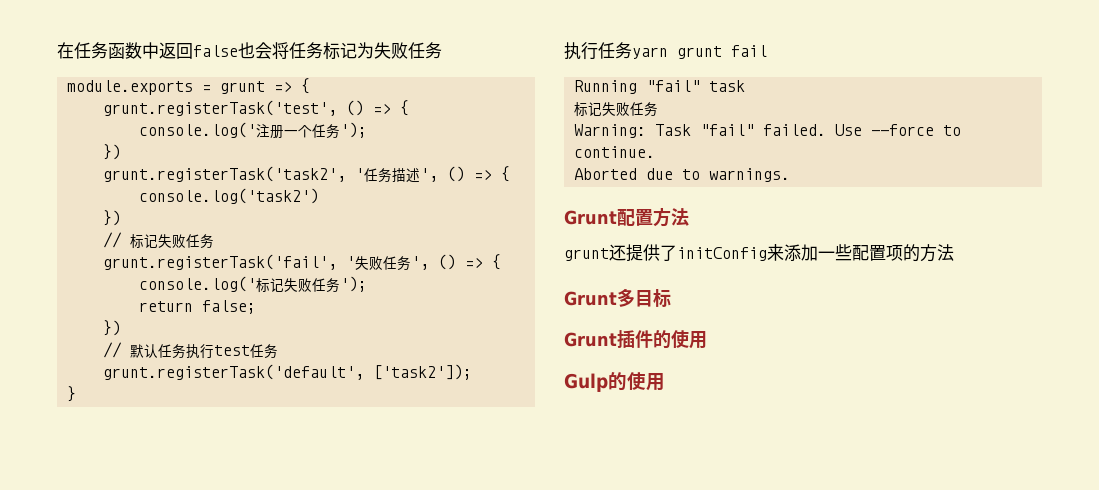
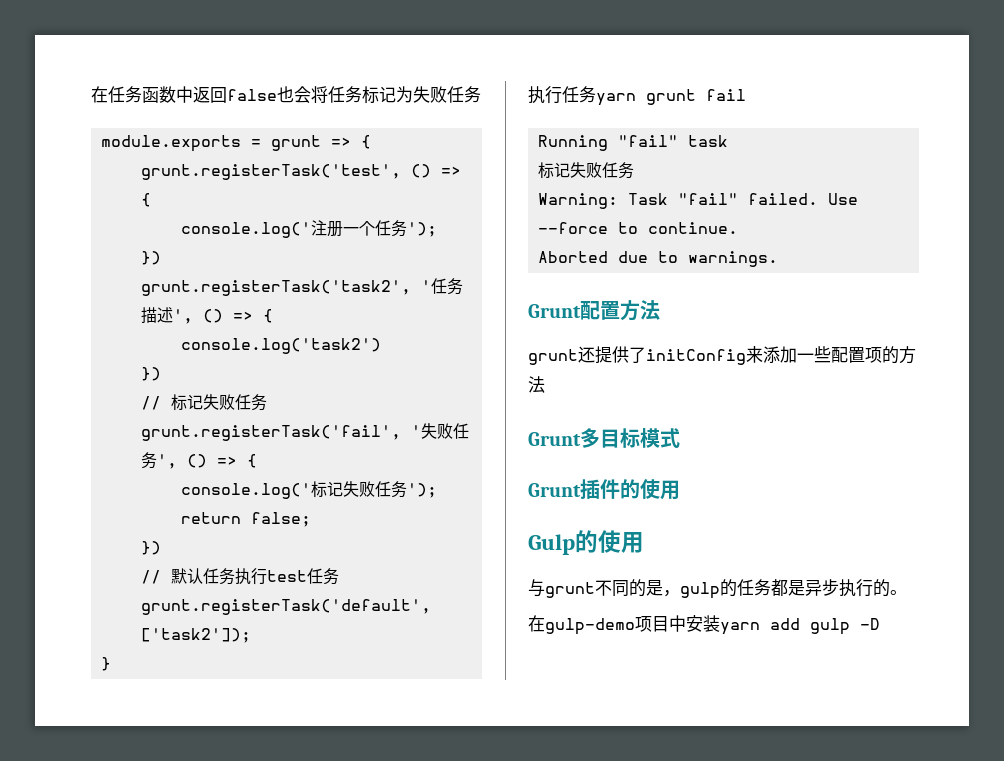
- Grunt多目标
+ Grunt多目标模式
+ 与grunt不同的是，gulp的任务都是异步执行的。
+ 在gulp-demo项目中安装yarn add gulp -D

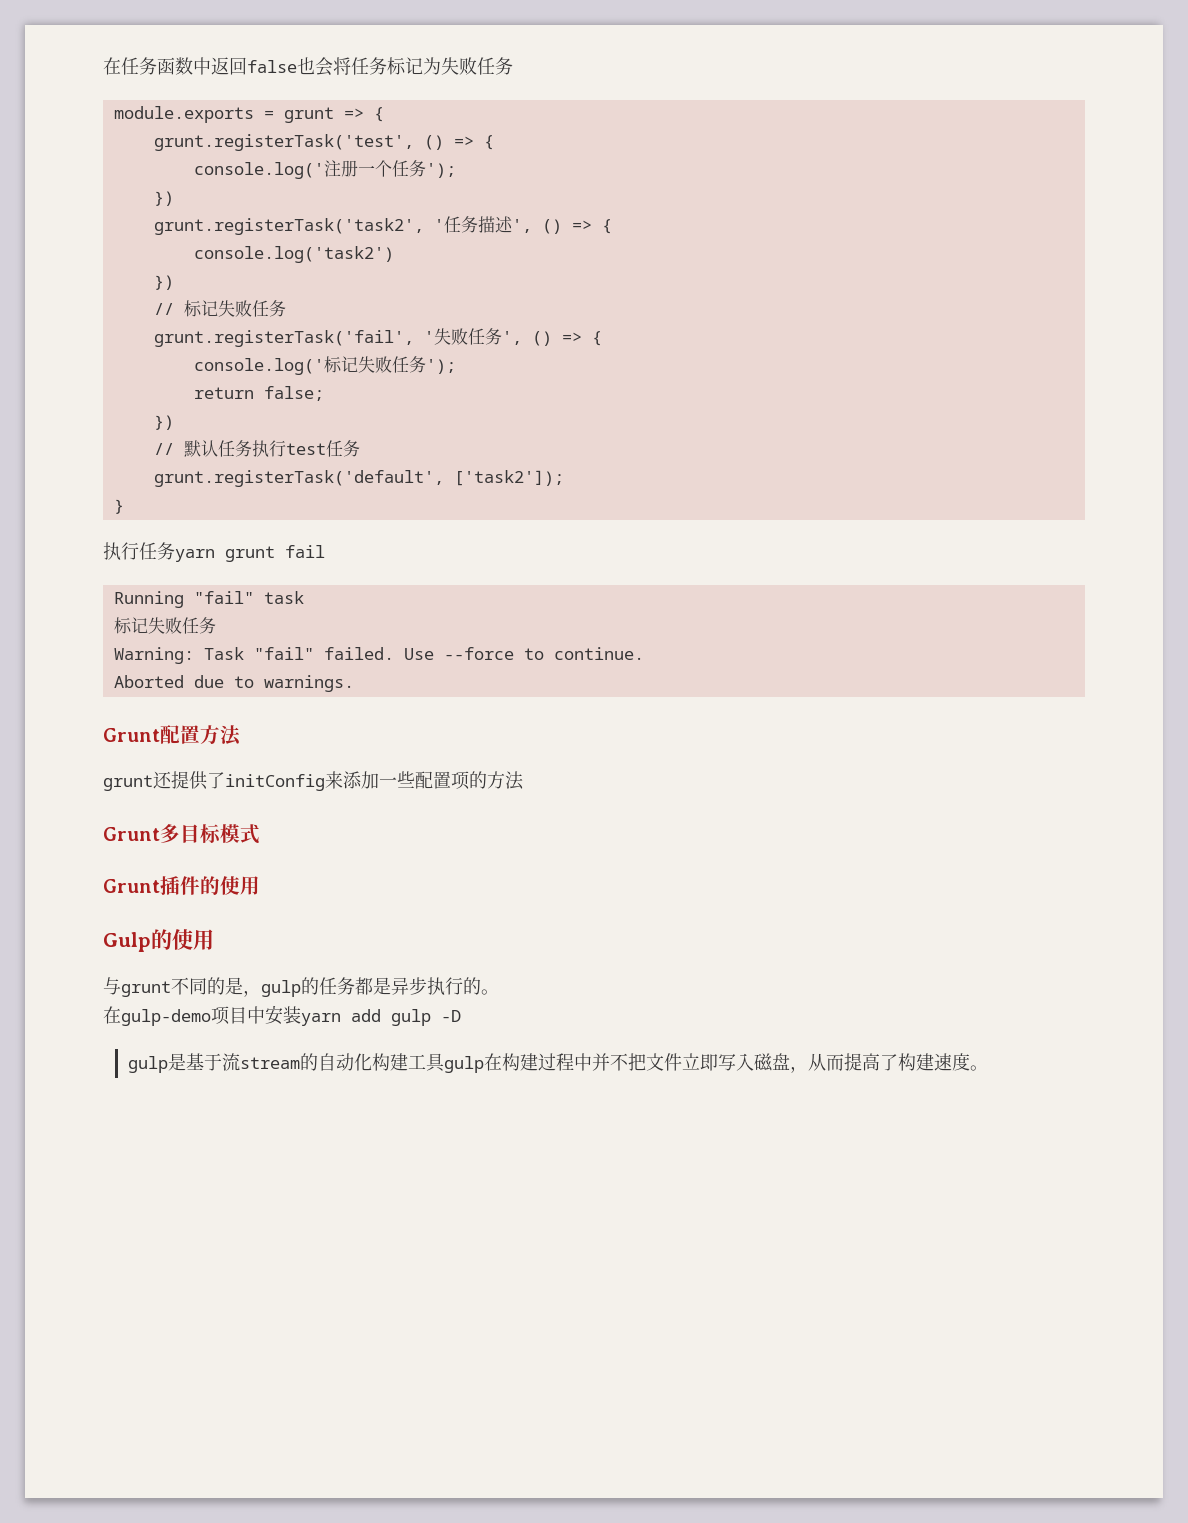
+ gulp是基于流stream的自动化构建工具gulp在构建过程中并不把文件立即写入磁盘，从而提高了构建速度。

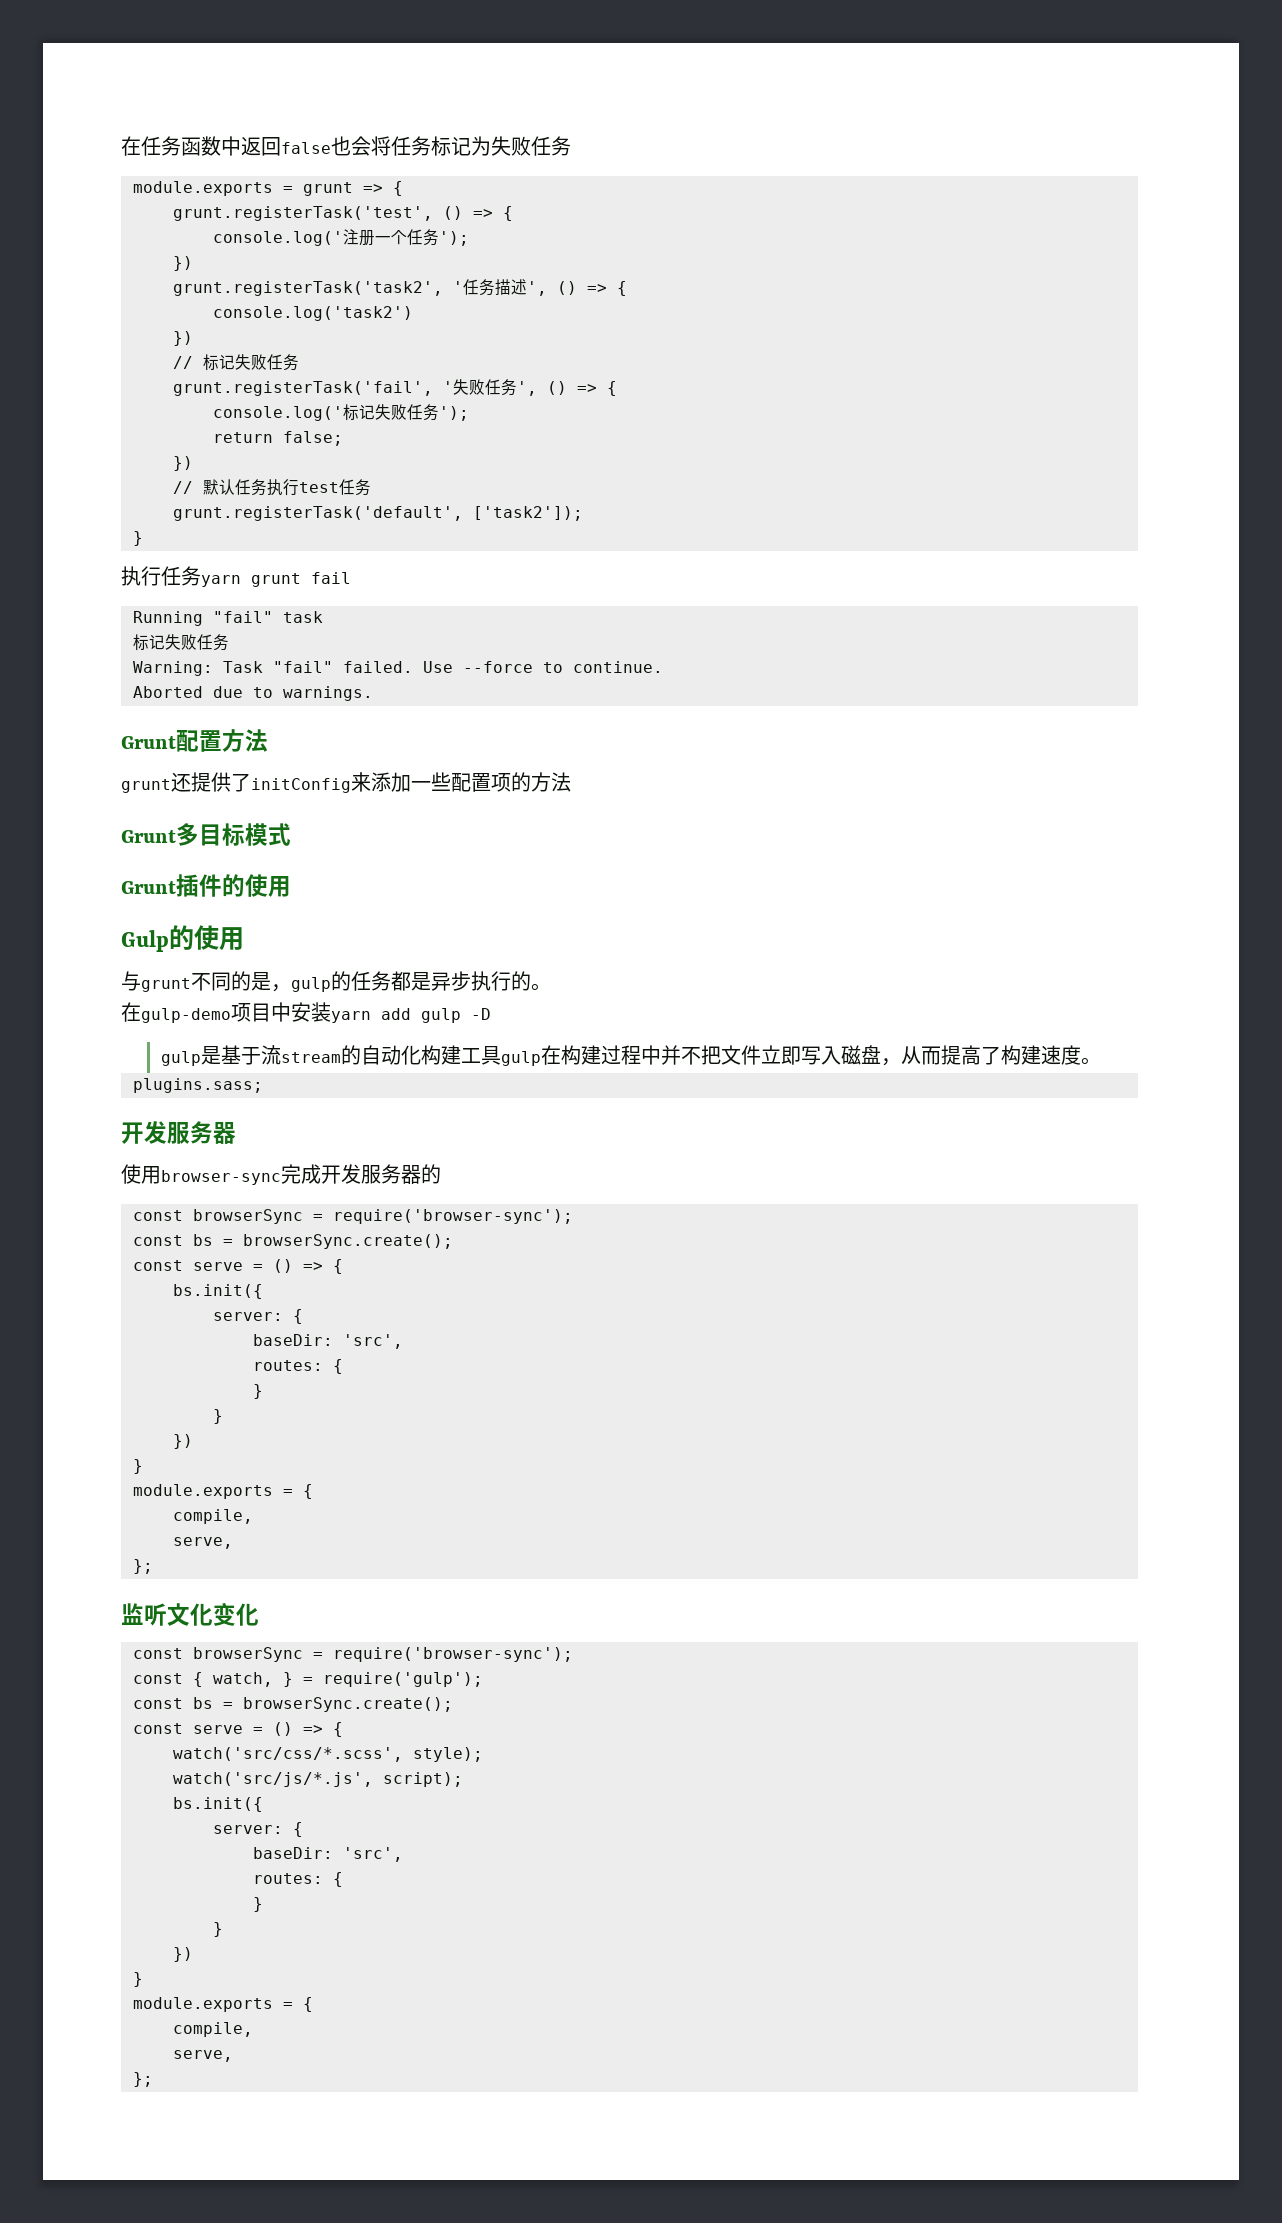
+ plugins.sass;
+ 开发服务器
+ 使用browser-sync完成开发服务器的
+ const browserSync = require('browser-sync');
+ const bs = browserSync.create();
+ const serve = () => {
+ bs.init({
+ server: {
+ baseDir: 'src',
+ routes: {
+ }
+ }
+ })
+ }
+ module.exports = {
+ compile,
+ serve,
+ };
+ 监听文化变化
+ const browserSync = require('browser-sync');
+ const { watch, } = require('gulp');
+ const bs = browserSync.create();
+ const serve = () => {
+ watch('src/css/*.scss', style);
+ watch('src/js/*.js', script);
+ bs.init({
+ server: {
+ baseDir: 'src',
+ routes: {
+ }
+ }
+ })
+ }
+ module.exports = {
+ compile,
+ serve,
+ };

